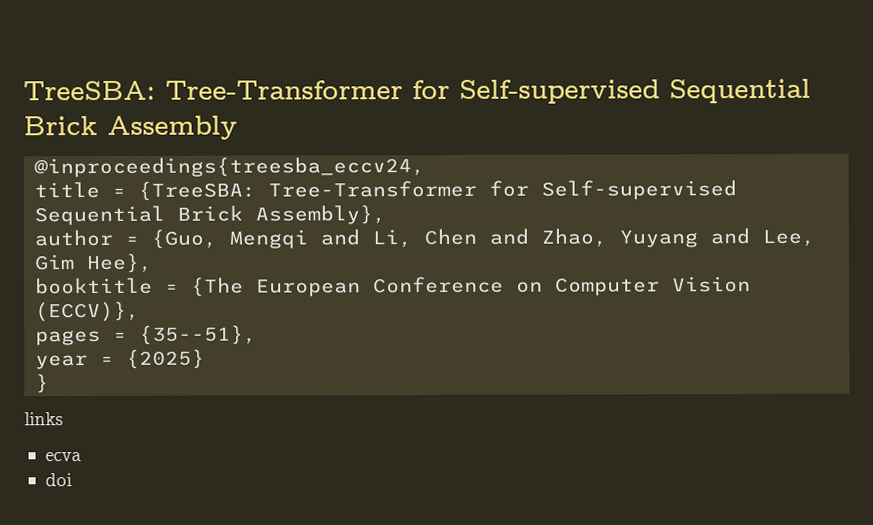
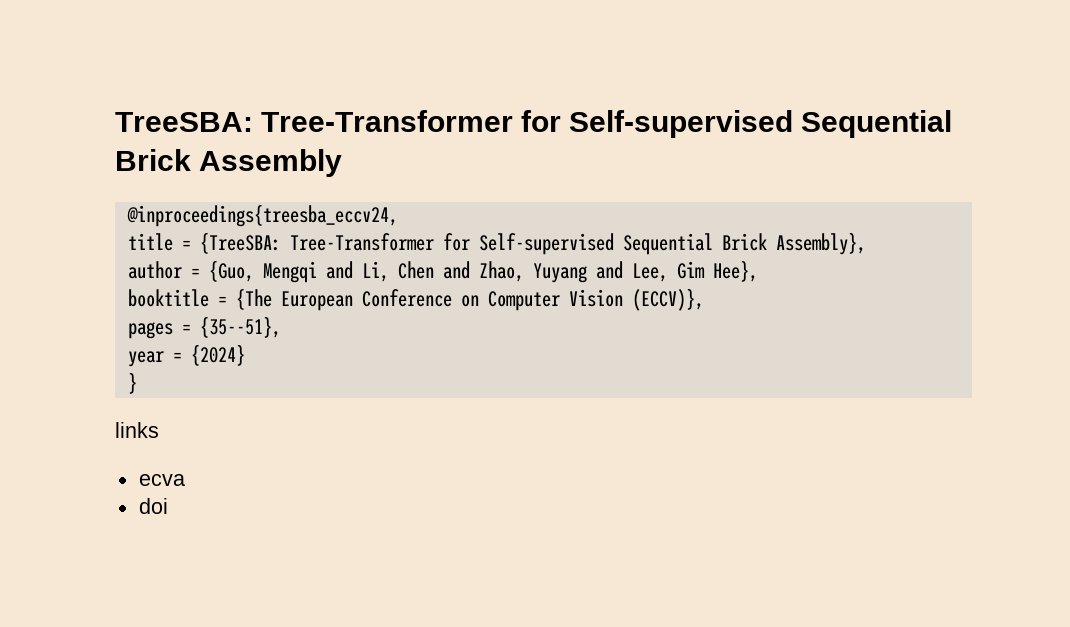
- year = {2025}
+ year = {2024}

